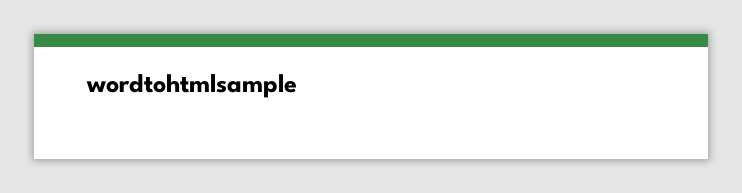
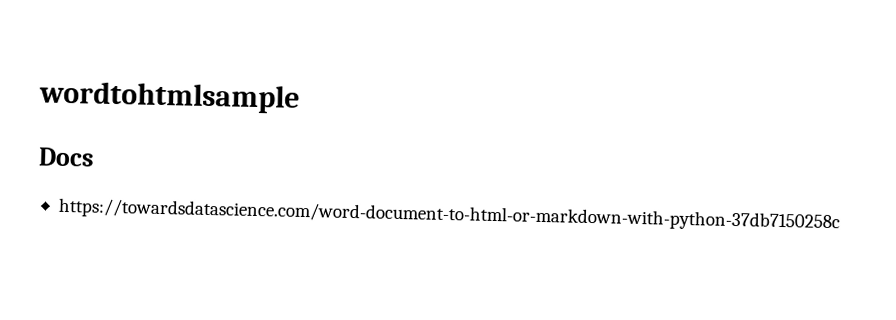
+ Docs
+ https://towardsdatascience.com/word-document-to-html-or-markdown-with-python-37db7150258c

